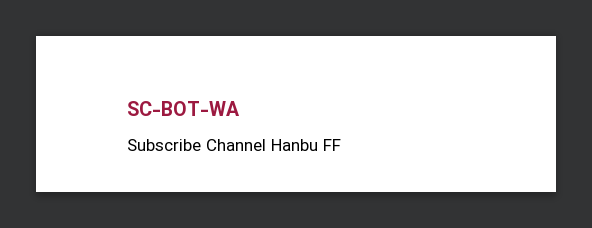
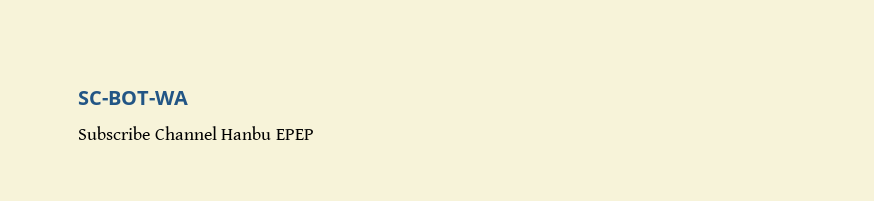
- Subscribe Channel Hanbu FF
+ Subscribe Channel Hanbu EPEP

